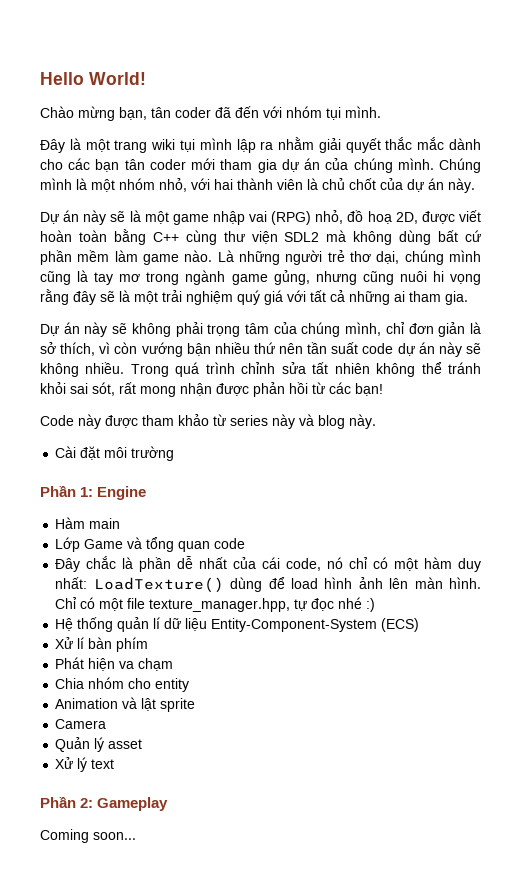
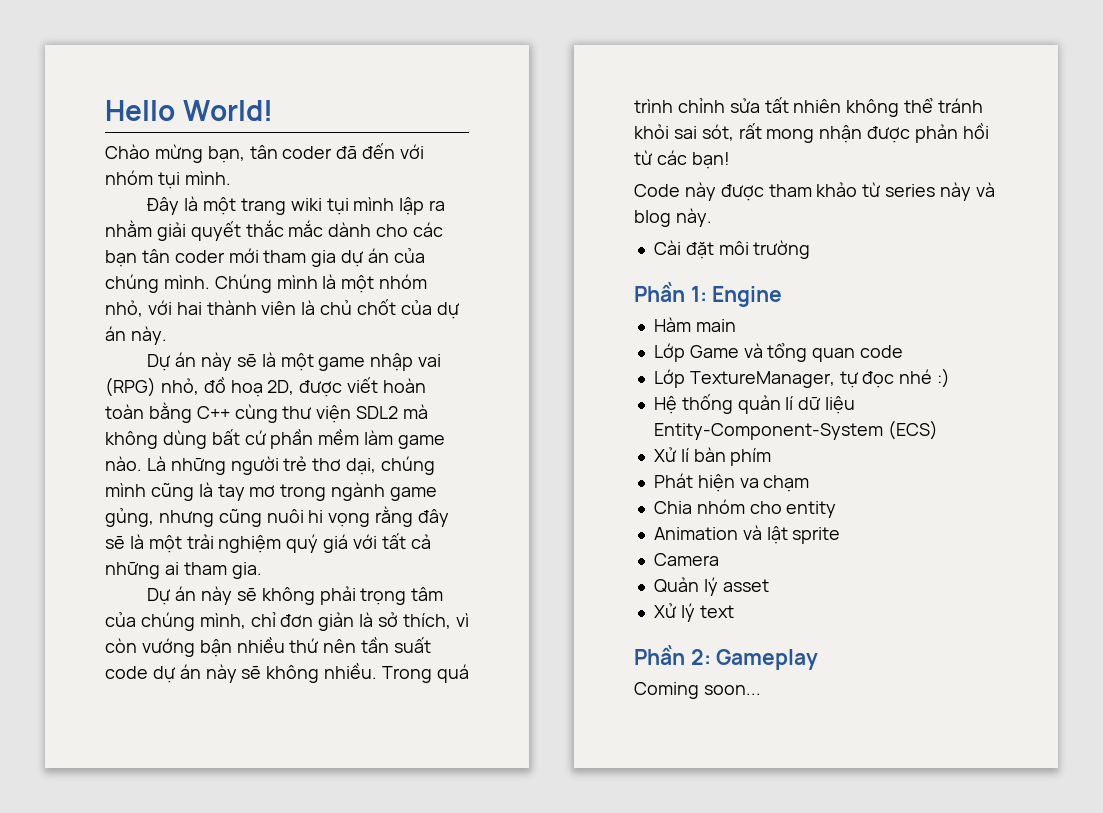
- Đây chắc là phần dễ nhất của cái code, nó chỉ có một hàm duy nhất: LoadTexture() dùng để load hình ảnh lên màn hình. Chỉ có một file texture_manager.hpp, tự đọc nhé :)
+ Lớp TextureManager, tự đọc nhé :)

